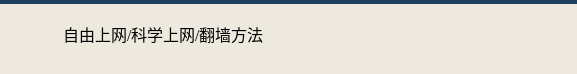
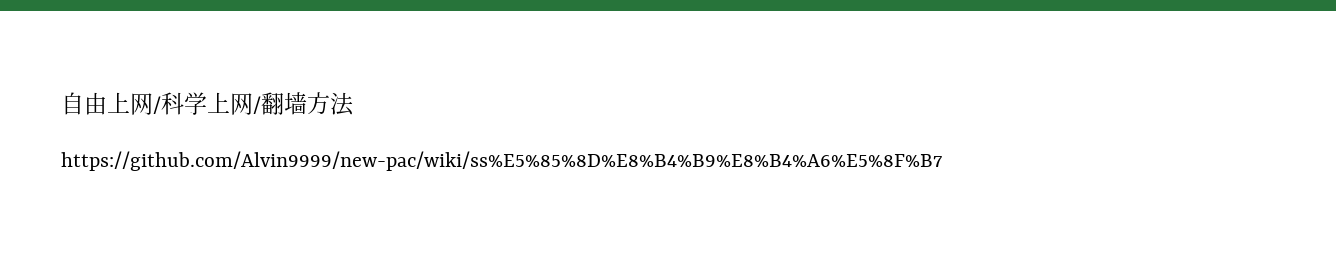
+ https://github.com/Alvin9999/new-pac/wiki/ss%E5%85%8D%E8%B4%B9%E8%B4%A6%E5%8F%B7

